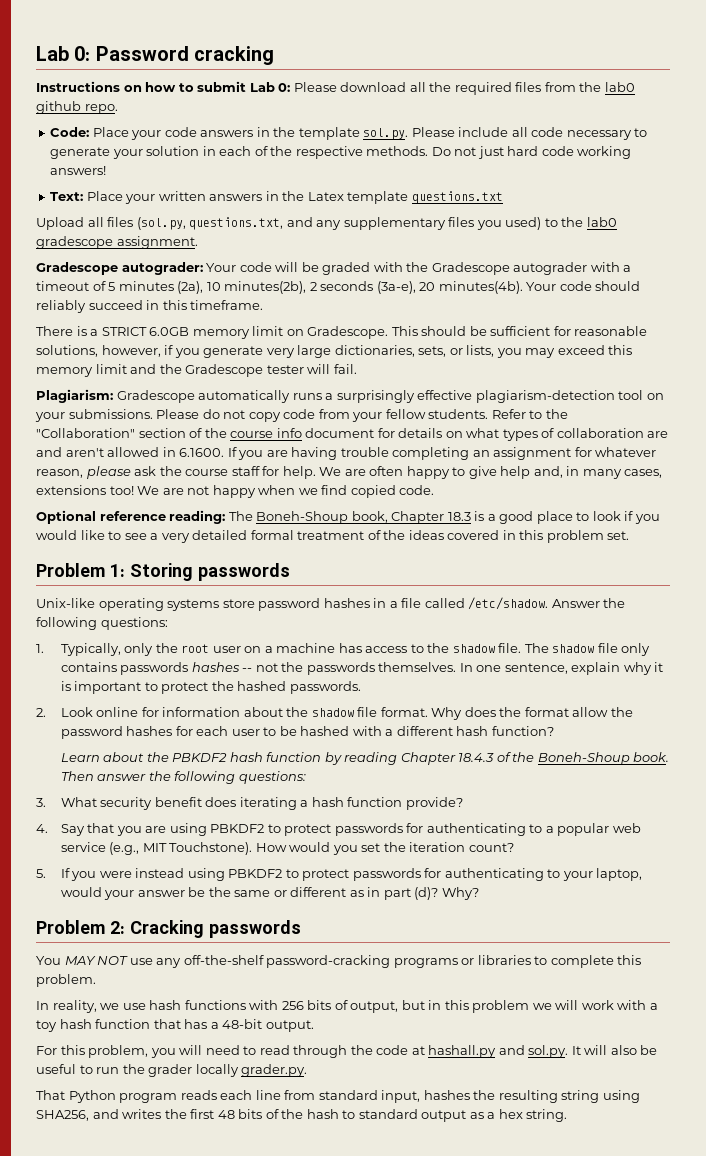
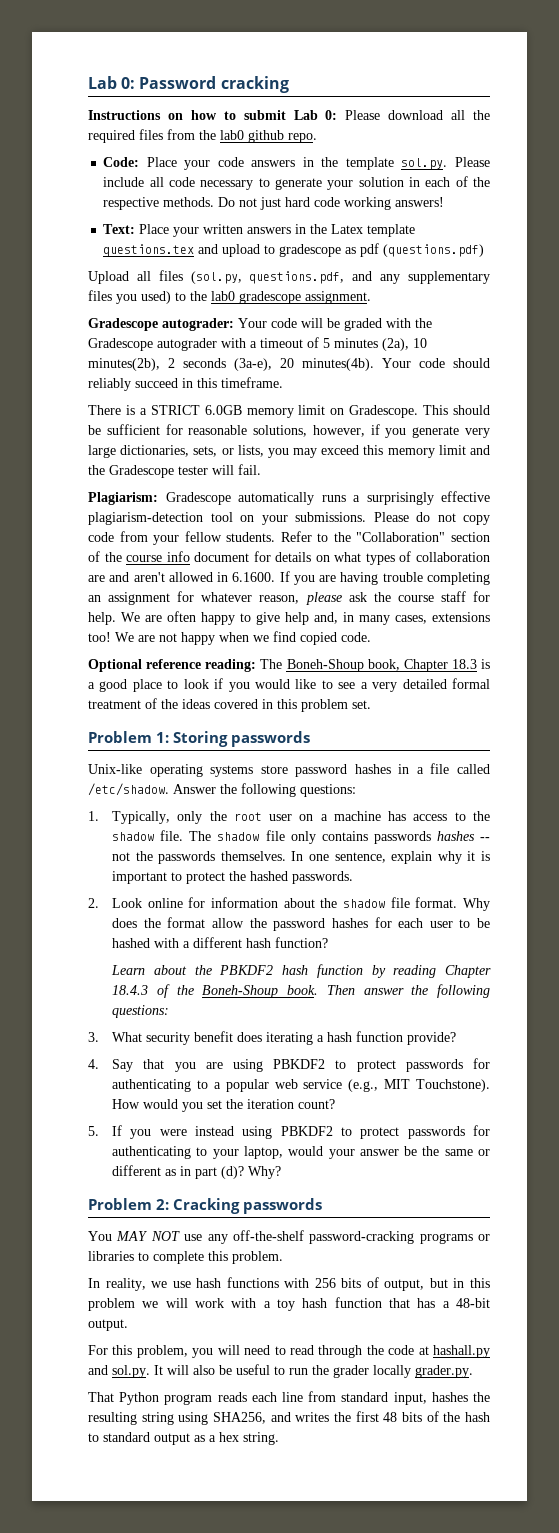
- Text: Place your written answers in the Latex template questions.txt
+ Text: Place your written answers in the Latex template questions.tex and upload to gradescope as pdf (questions.pdf)
- Upload all files (sol.py, questions.txt, and any supplementary files you used) to the lab0 gradescope assignment.
+ Upload all files (sol.py, questions.pdf, and any supplementary files you used) to the lab0 gradescope assignment.

